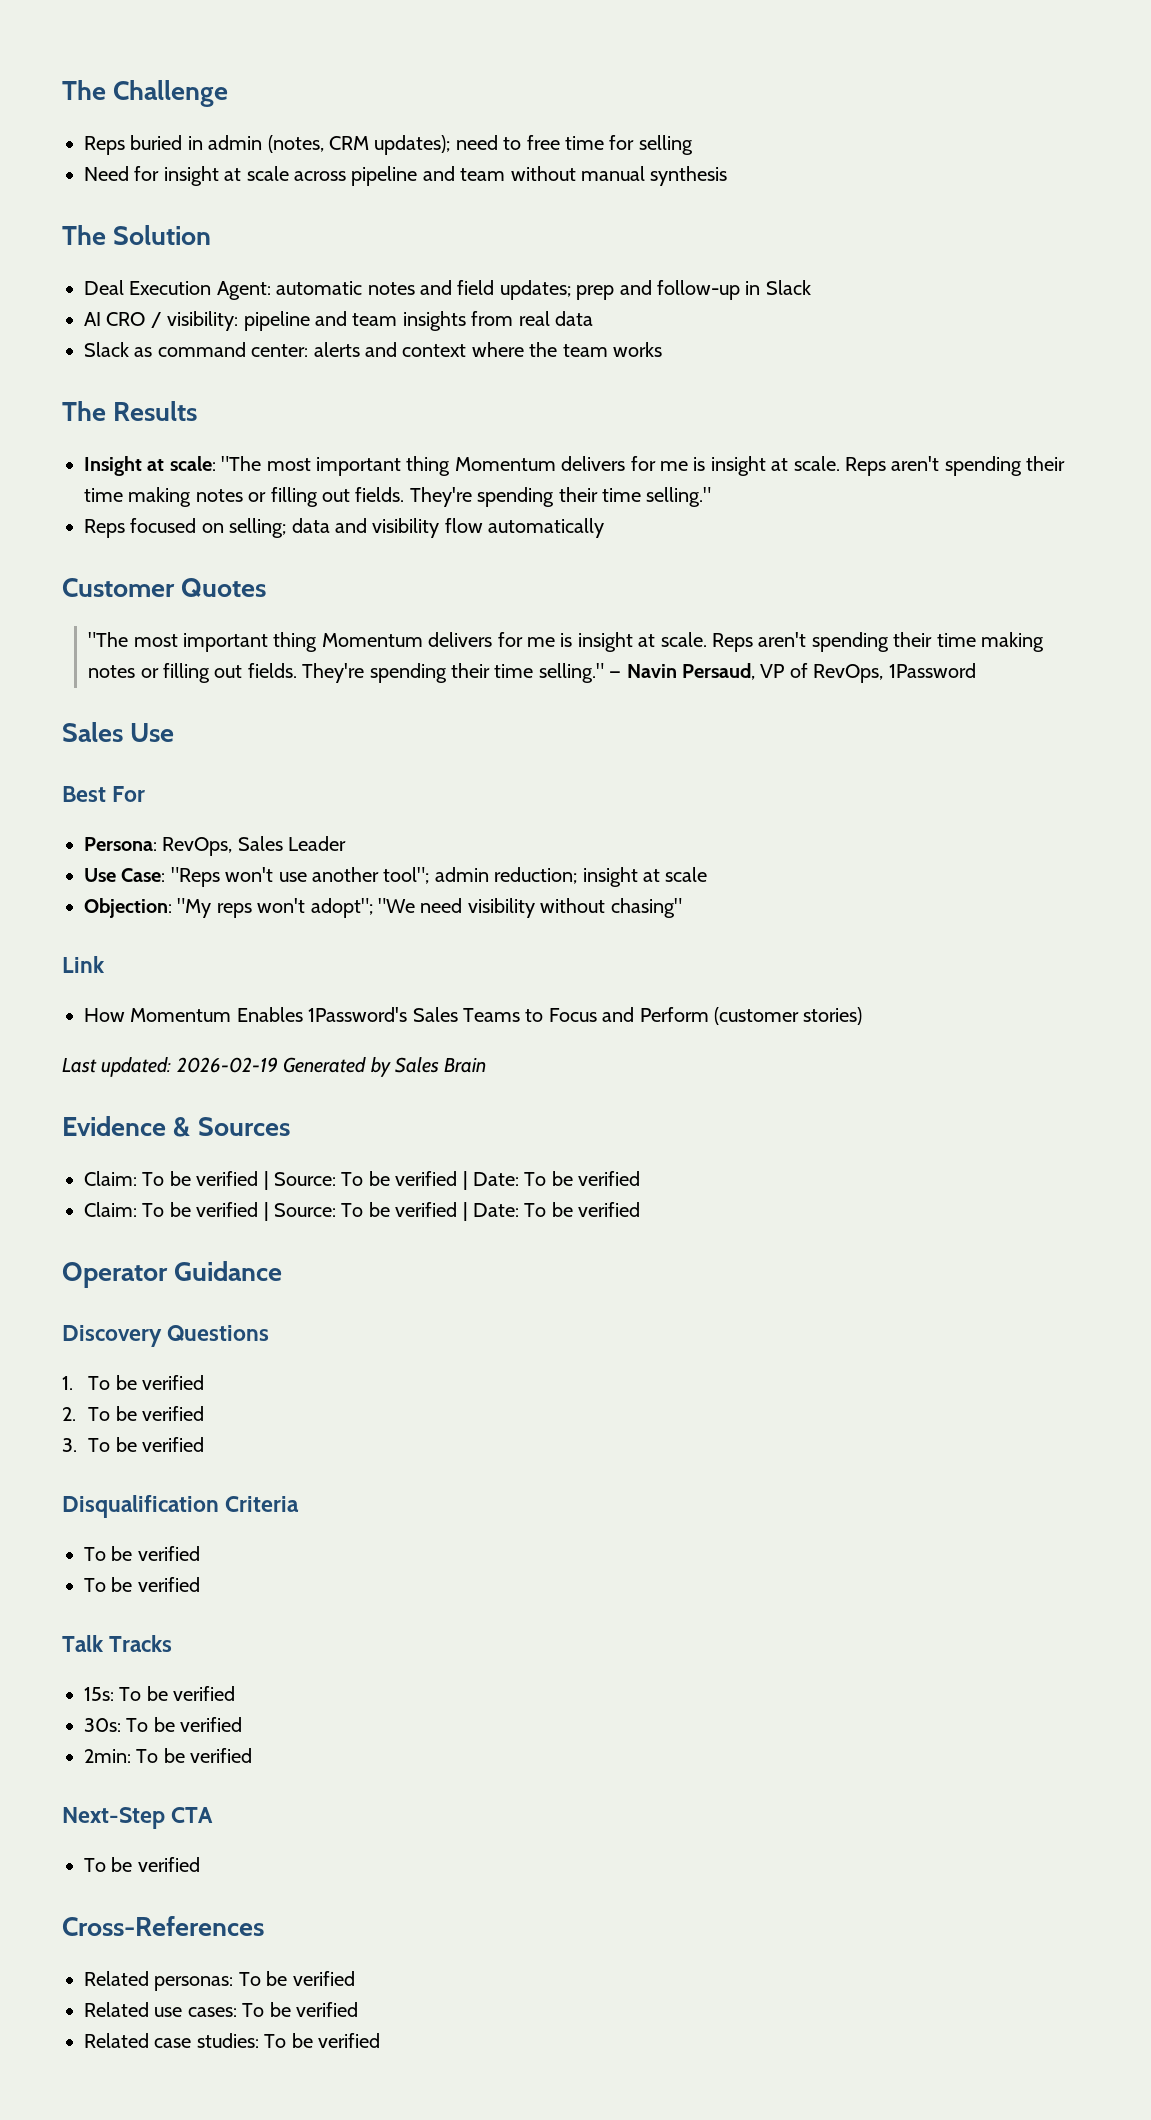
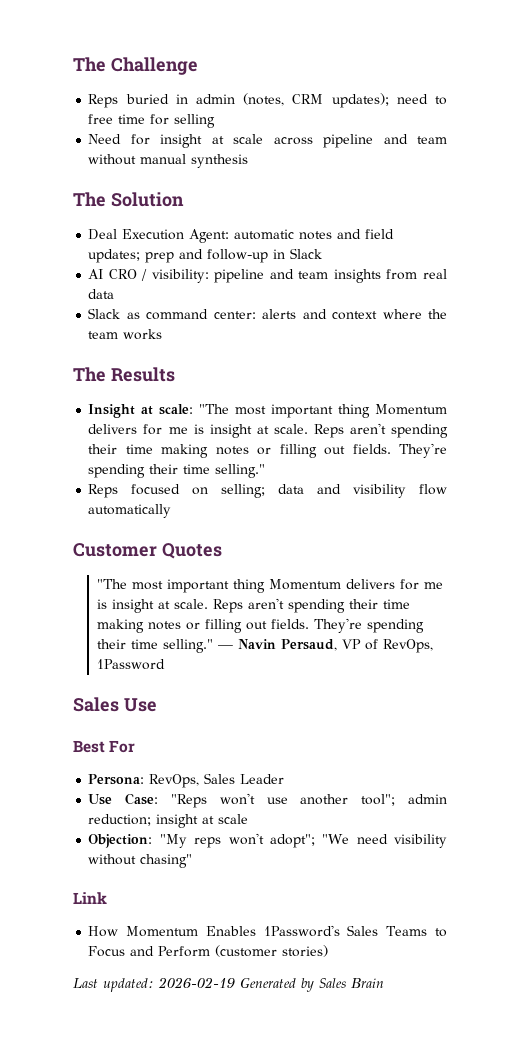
- Evidence & Sources
- Claim: To be verified | Source: To be verified | Date: To be verified
- Claim: To be verified | Source: To be verified | Date: To be verified
- Operator Guidance
- Discovery Questions
- 1. To be verified
- 2. To be verified
- 3. To be verified
- Disqualification Criteria
- To be verified
- To be verified
- Talk Tracks
- 15s: To be verified
- 30s: To be verified
- 2min: To be verified
- Next-Step CTA
- To be verified
- Cross-References
- Related personas: To be verified
- Related use cases: To be verified
- Related case studies: To be verified

